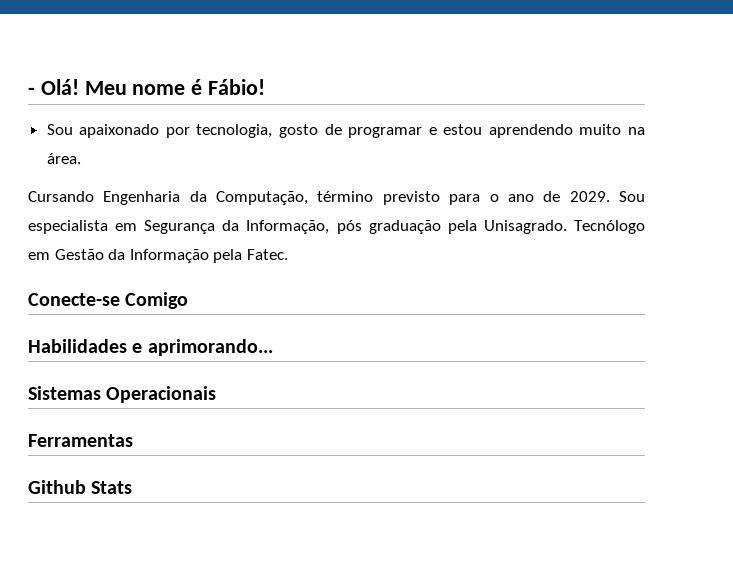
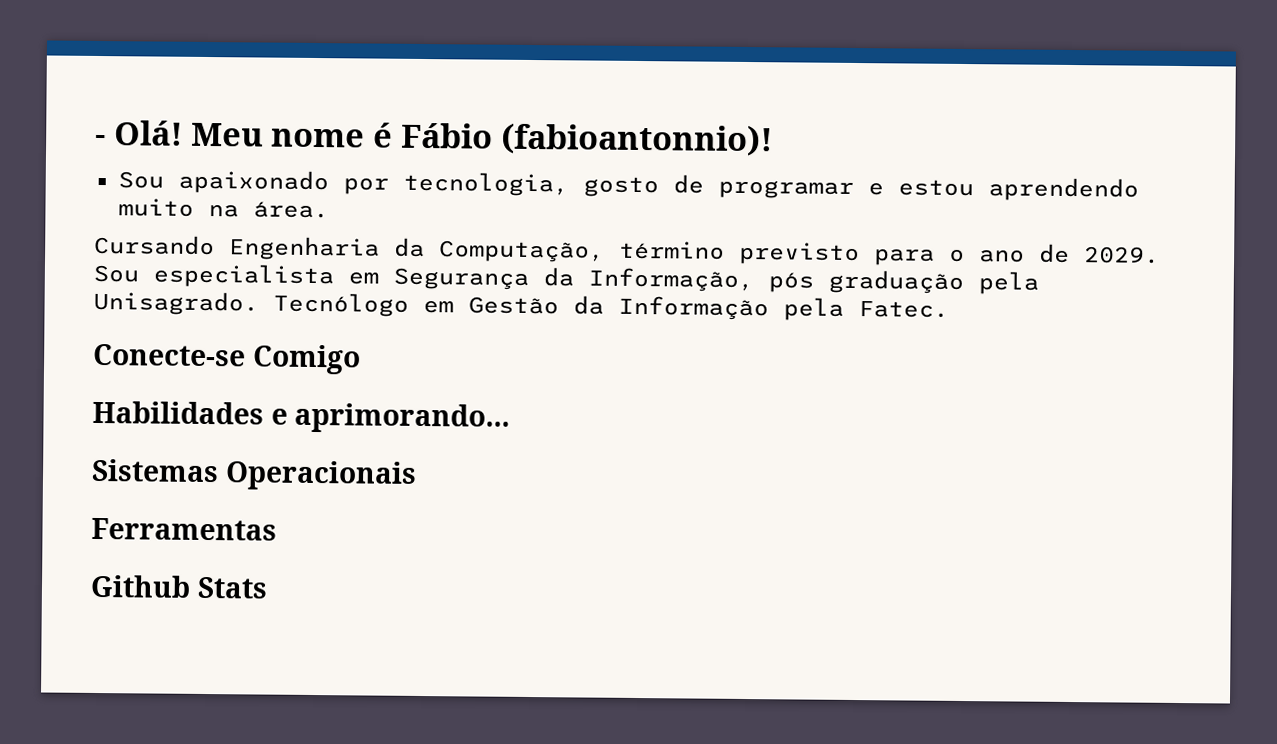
- Meu nome é Fábio!
+ Meu nome é Fábio (fabioantonnio)!

